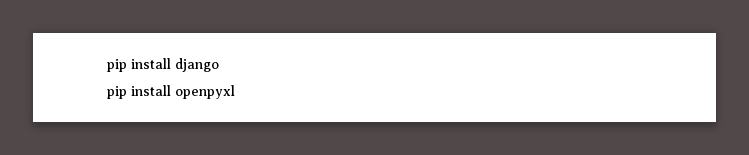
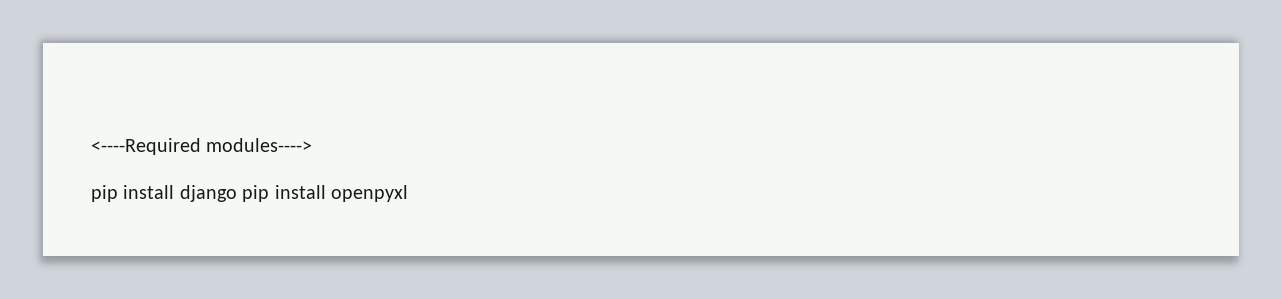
+ <----Required modules---->
- pip install django
- pip install openpyxl
+ pip install django pip install openpyxl

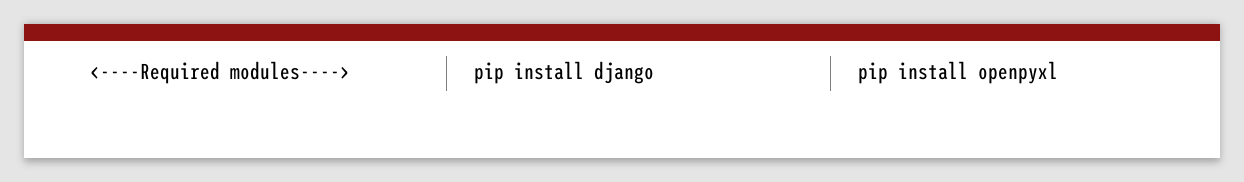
- pip install django pip install openpyxl
+ pip install django
+ pip install openpyxl

